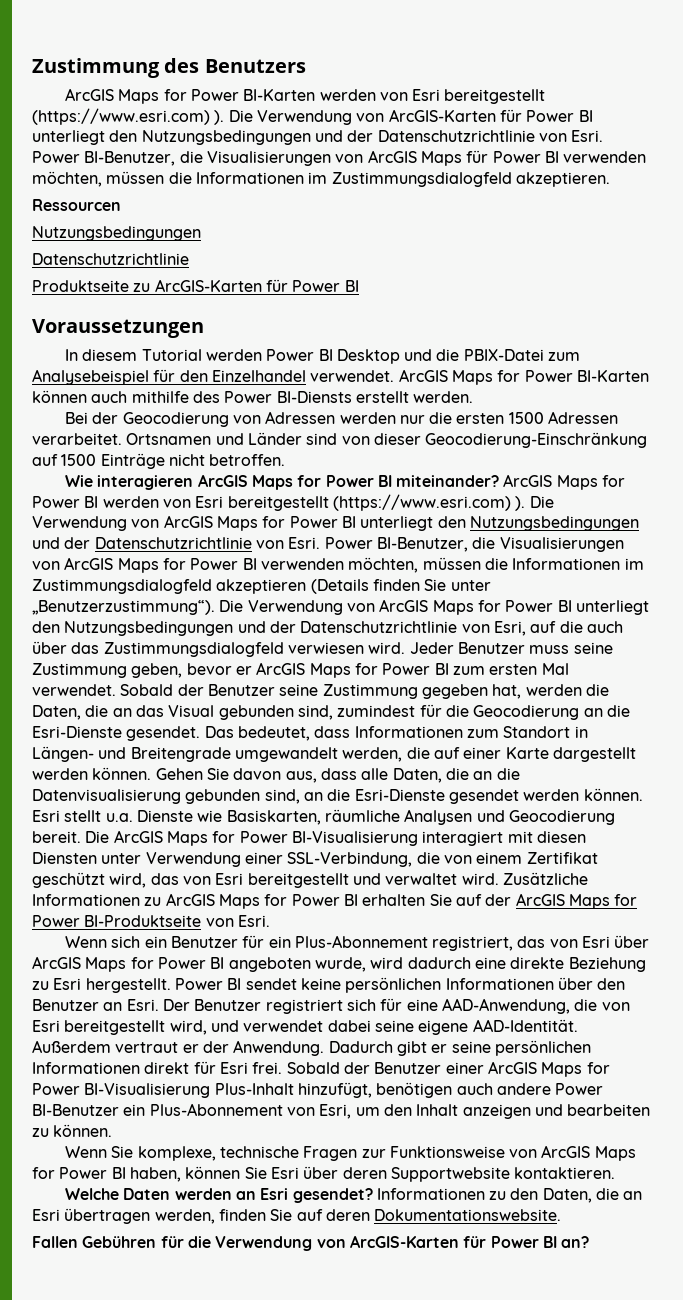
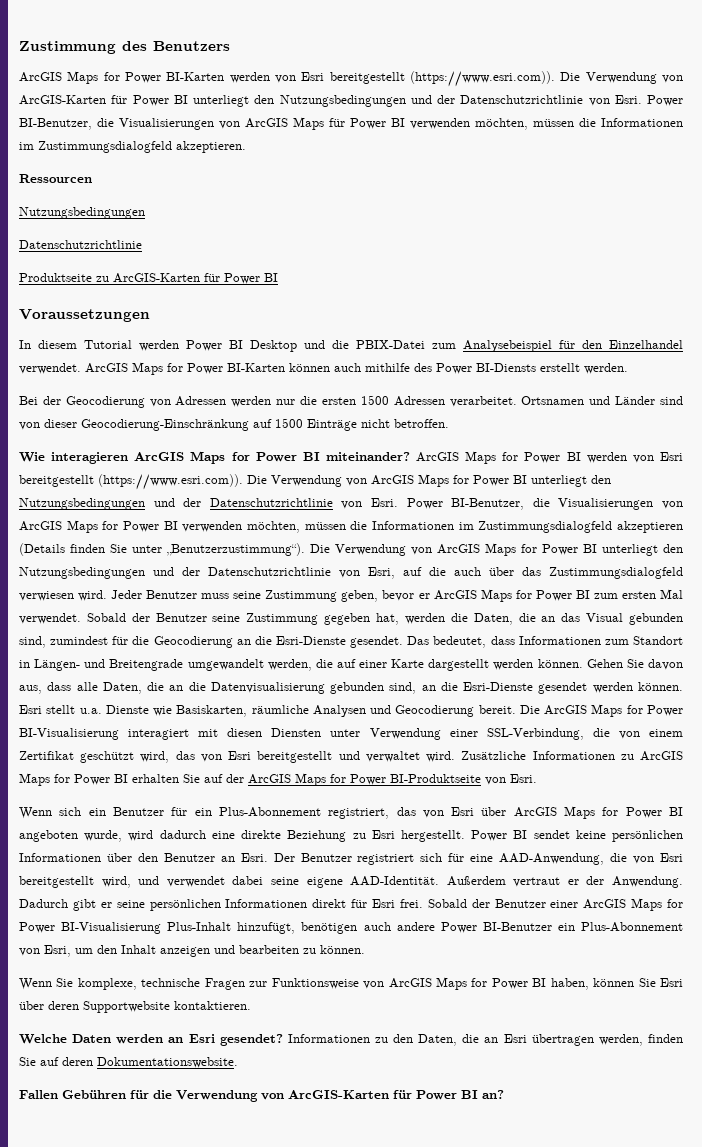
- ArcGIS Maps for Power BI-Karten werden von Esri bereitgestellt (https://www.esri.com) ). Die Verwendung von ArcGIS-Karten für Power BI unterliegt den Nutzungsbedingungen und der Datenschutzrichtlinie von Esri.
+ ArcGIS Maps for Power BI-Karten werden von Esri bereitgestellt (https://www.esri.com)). Die Verwendung von ArcGIS-Karten für Power BI unterliegt den Nutzungsbedingungen und der Datenschutzrichtlinie von Esri.
- ArcGIS Maps for Power BI werden von Esri bereitgestellt (https://www.esri.com) ). Die Verwendung von ArcGIS Maps for Power BI unterliegt den Nutzungsbedingungen und der Datenschutzrichtlinie von Esri.
+ ArcGIS Maps for Power BI werden von Esri bereitgestellt (https://www.esri.com)). Die Verwendung von ArcGIS Maps for Power BI unterliegt den Nutzungsbedingungen und der Datenschutzrichtlinie von Esri.

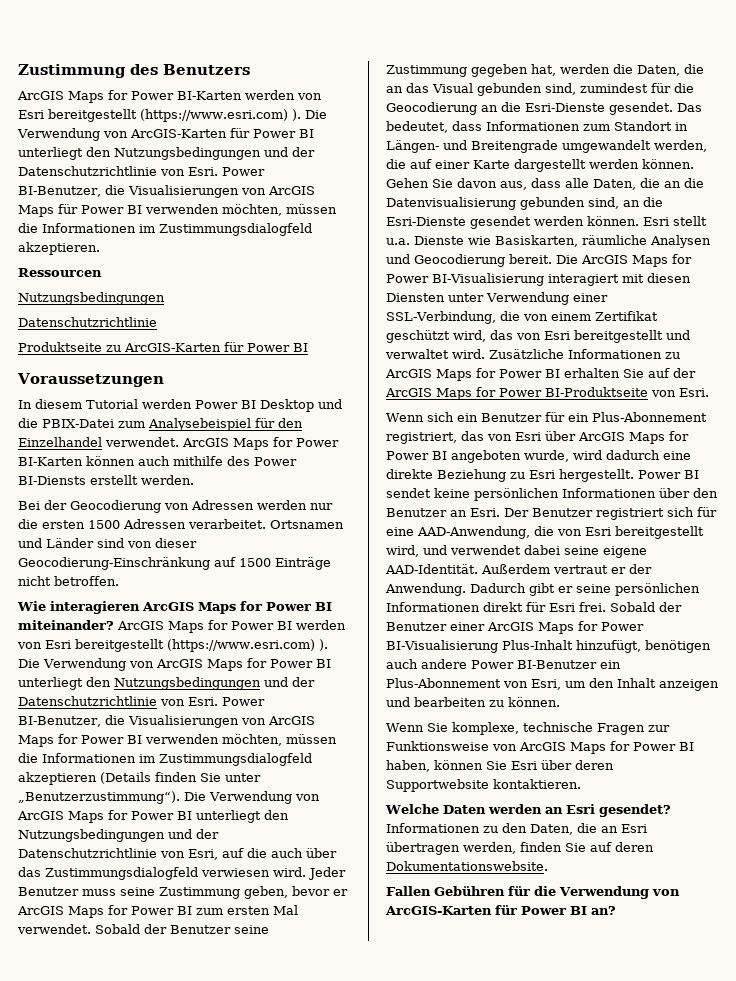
- ArcGIS Maps for Power BI-Karten werden von Esri bereitgestellt (https://www.esri.com)). Die Verwendung von ArcGIS-Karten für Power BI unterliegt den Nutzungsbedingungen und der Datenschutzrichtlinie von Esri.
+ ArcGIS Maps for Power BI-Karten werden von Esri bereitgestellt (https://www.esri.com) ). Die Verwendung von ArcGIS-Karten für Power BI unterliegt den Nutzungsbedingungen und der Datenschutzrichtlinie von Esri.
- ArcGIS Maps for Power BI werden von Esri bereitgestellt (https://www.esri.com)). Die Verwendung von ArcGIS Maps for Power BI unterliegt den Nutzungsbedingungen und der Datenschutzrichtlinie von Esri.
+ ArcGIS Maps for Power BI werden von Esri bereitgestellt (https://www.esri.com) ). Die Verwendung von ArcGIS Maps for Power BI unterliegt den Nutzungsbedingungen und der Datenschutzrichtlinie von Esri.

